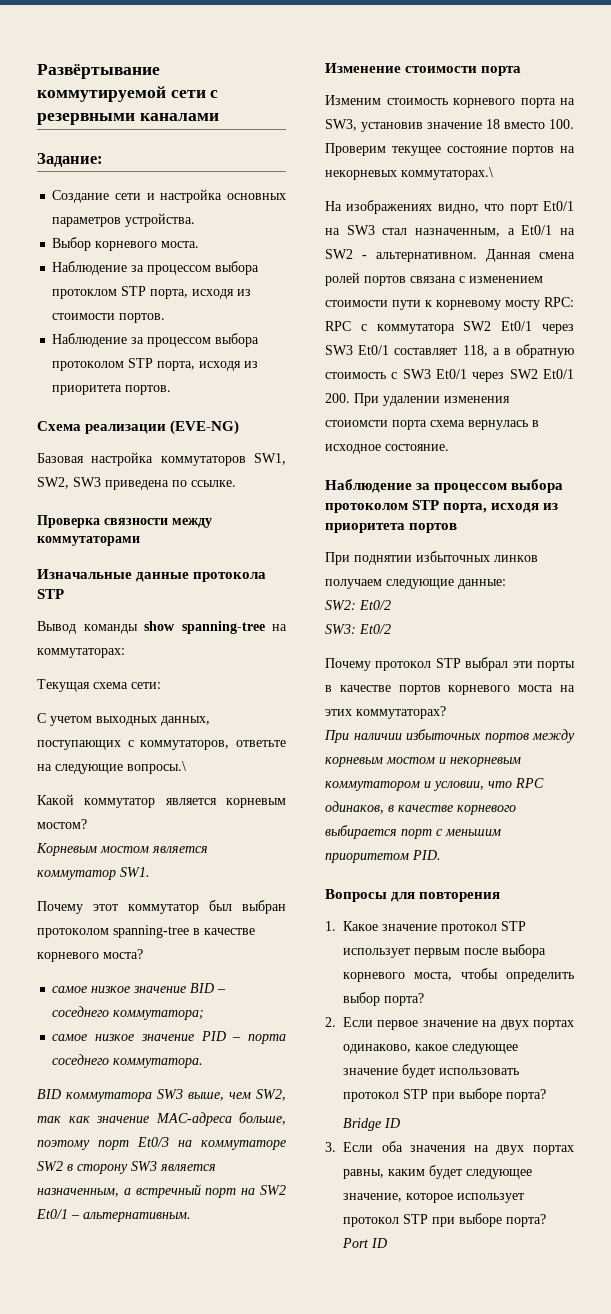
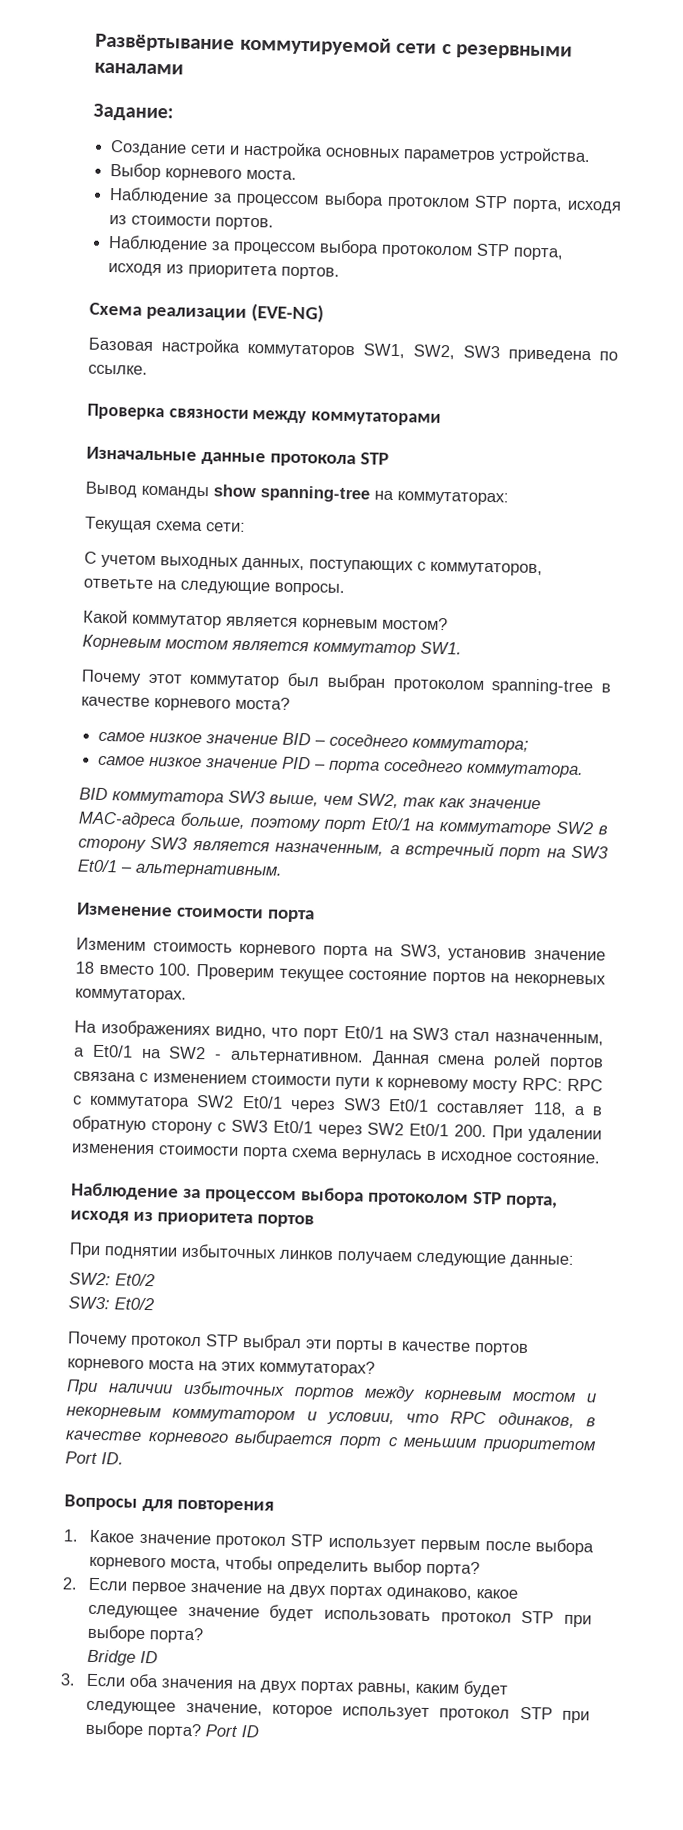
- С учетом выходных данных, поступающих с коммутаторов, ответьте на следующие вопросы.\
+ С учетом выходных данных, поступающих с коммутаторов, ответьте на следующие вопросы.
- BID коммутатора SW3 выше, чем SW2, так как значение MAC-адреса больше, поэтому порт Et0/3 на коммутаторе SW2 в сторону SW3 является назначенным, а встречный порт на SW2 Et0/1 – альтернативным.
+ BID коммутатора SW3 выше, чем SW2, так как значение MAC-адреса больше, поэтому порт Et0/1 на коммутаторе SW2 в сторону SW3 является назначенным, а встречный порт на SW3 Et0/1 – альтернативным.
- Изменим стоимость корневого порта на SW3, установив значение 18 вместо 100. Проверим текущее состояние портов на некорневых коммутаторах.\
+ Изменим стоимость корневого порта на SW3, установив значение 18 вместо 100. Проверим текущее состояние портов на некорневых коммутаторах.
- Данная смена ролей портов связана с изменением стоимости пути к корневому мосту RPC: RPC с коммутатора SW2 Et0/1 через SW3 Et0/1 составляет 118, а в обратную стоимость с SW3 Et0/1 через SW2 Et0/1 200. При удалении изменения стоиомсти порта схема вернулась в исходное состояние.
+ Данная смена ролей портов связана с изменением стоимости пути к корневому мосту RPC: RPC с коммутатора SW2 Et0/1 через SW3 Et0/1 составляет 118, а в обратную сторону с SW3 Et0/1 через SW2 Et0/1 200. При удалении изменения стоимости порта схема вернулась в исходное состояние.
- При наличии избыточных портов между корневым мостом и некорневым коммутатором и условии, что RPC одинаков, в качестве корневого выбирается порт с меньшим приоритетом PID.
+ При наличии избыточных портов между корневым мостом и некорневым коммутатором и условии, что RPC одинаков, в качестве корневого выбирается порт с меньшим приоритетом Port ID.

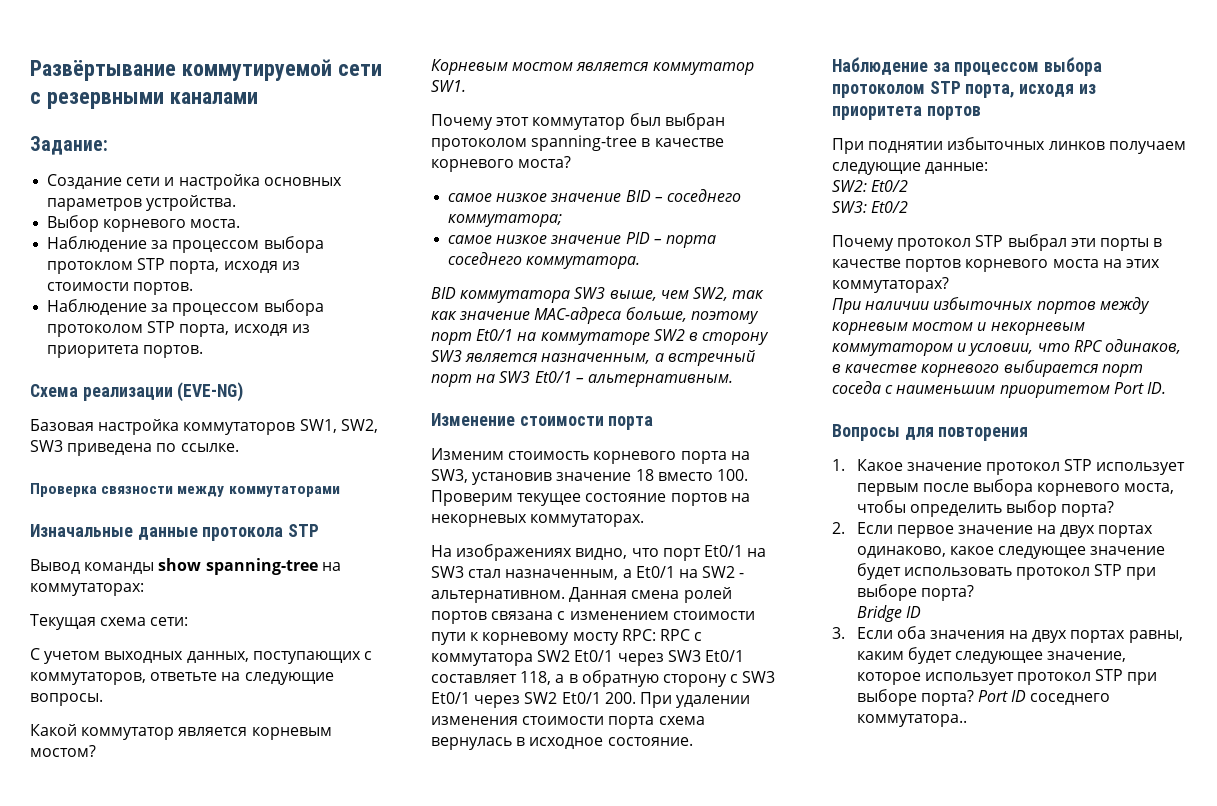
- При наличии избыточных портов между корневым мостом и некорневым коммутатором и условии, что RPC одинаков, в качестве корневого выбирается порт с меньшим приоритетом Port ID.
+ При наличии избыточных портов между корневым мостом и некорневым коммутатором и условии, что RPC одинаков, в качестве корневого выбирается порт соседа с наименьшим приоритетом Port ID.
- Port ID
+ Port ID соседнего коммутатора..

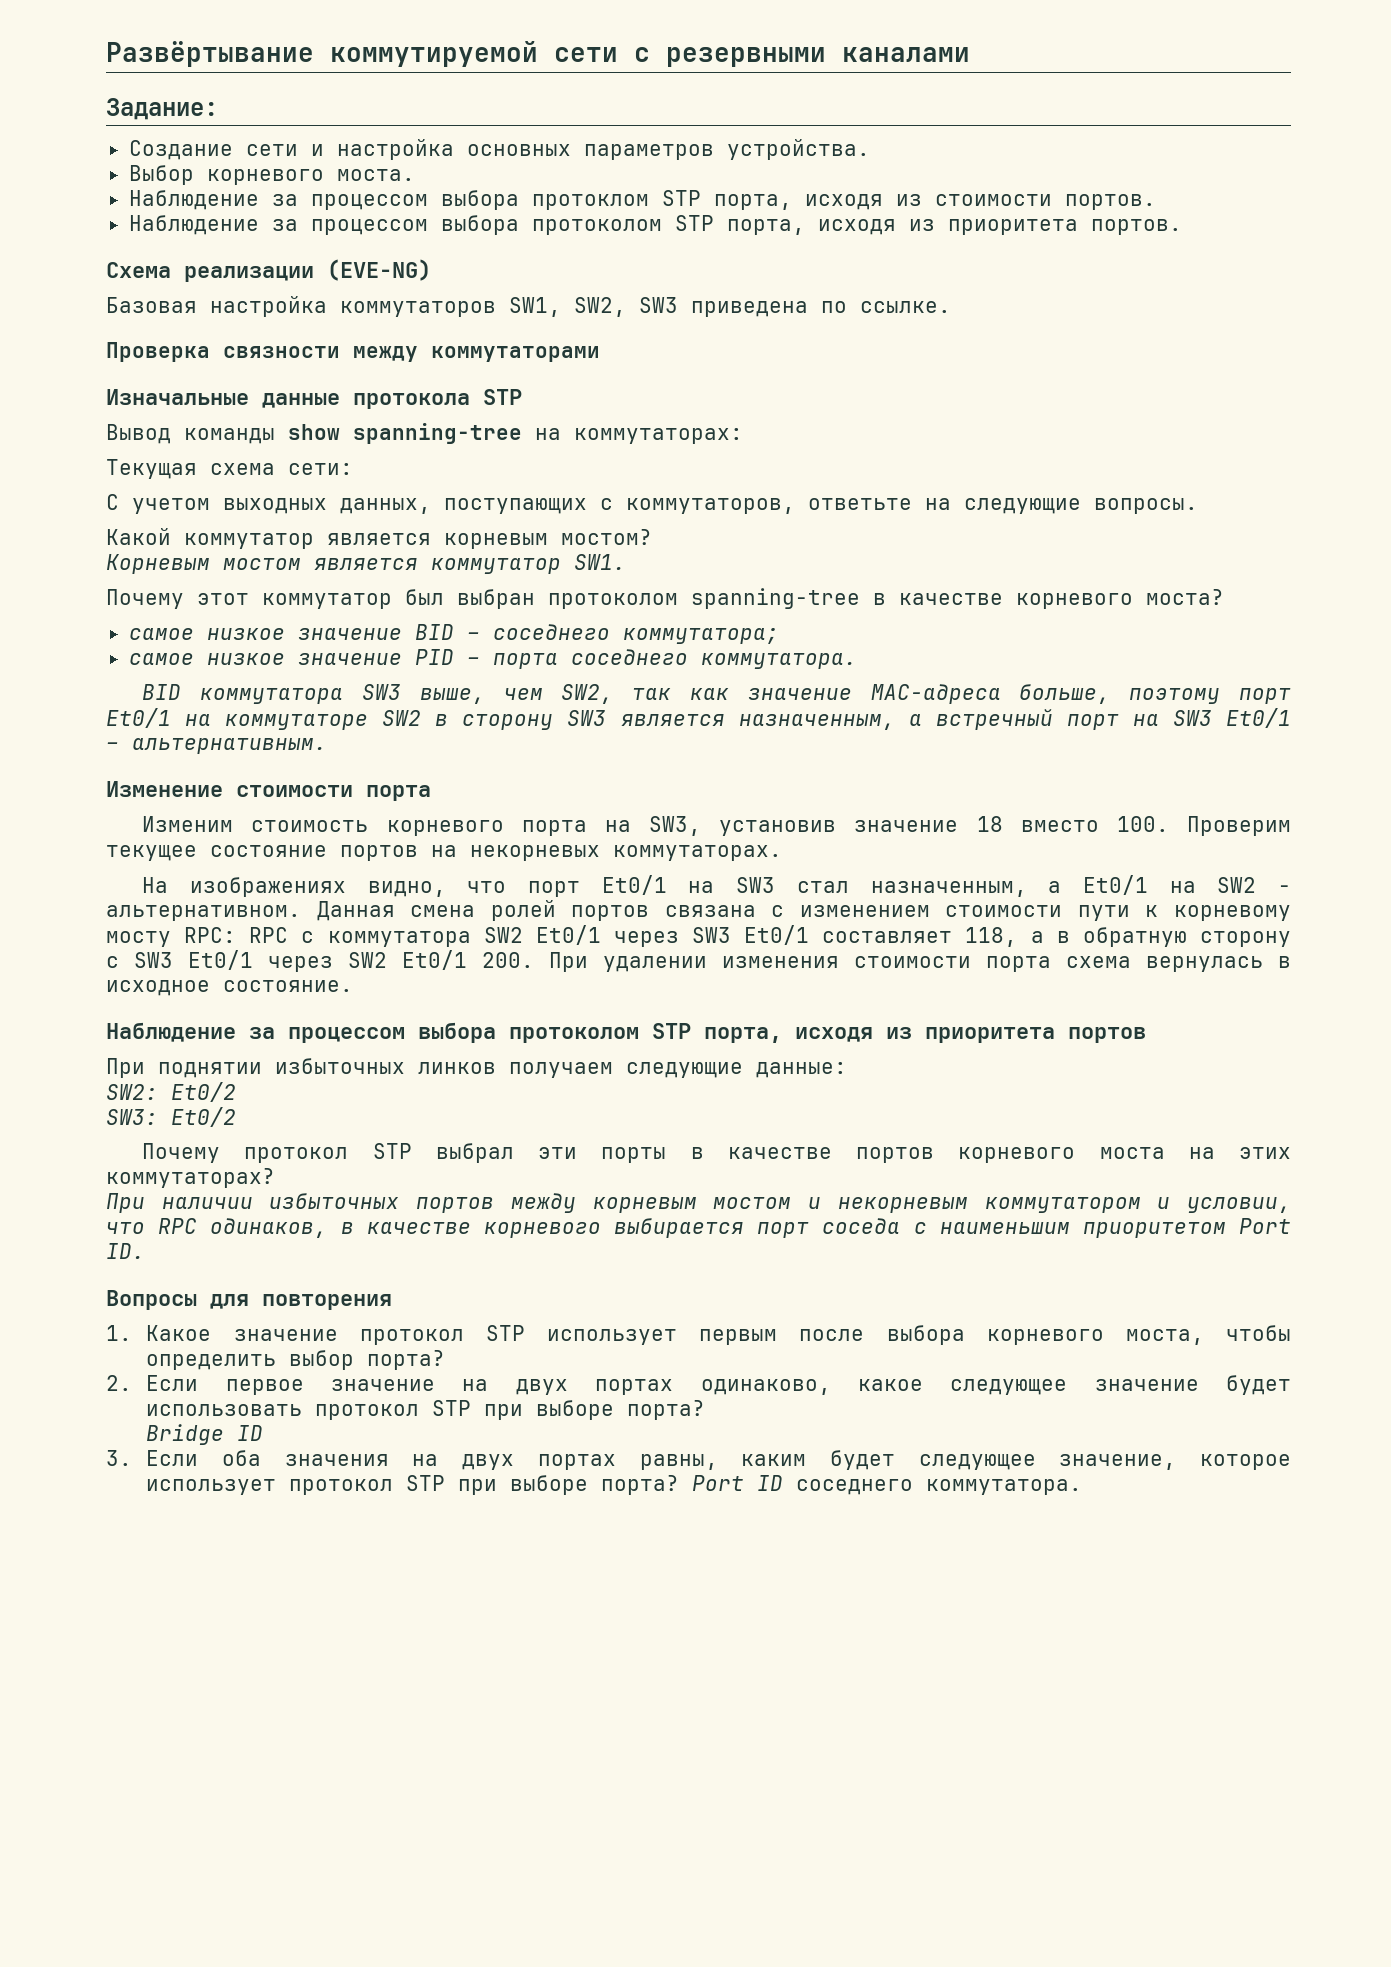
- Port ID соседнего коммутатора..
+ Port ID соседнего коммутатора.

